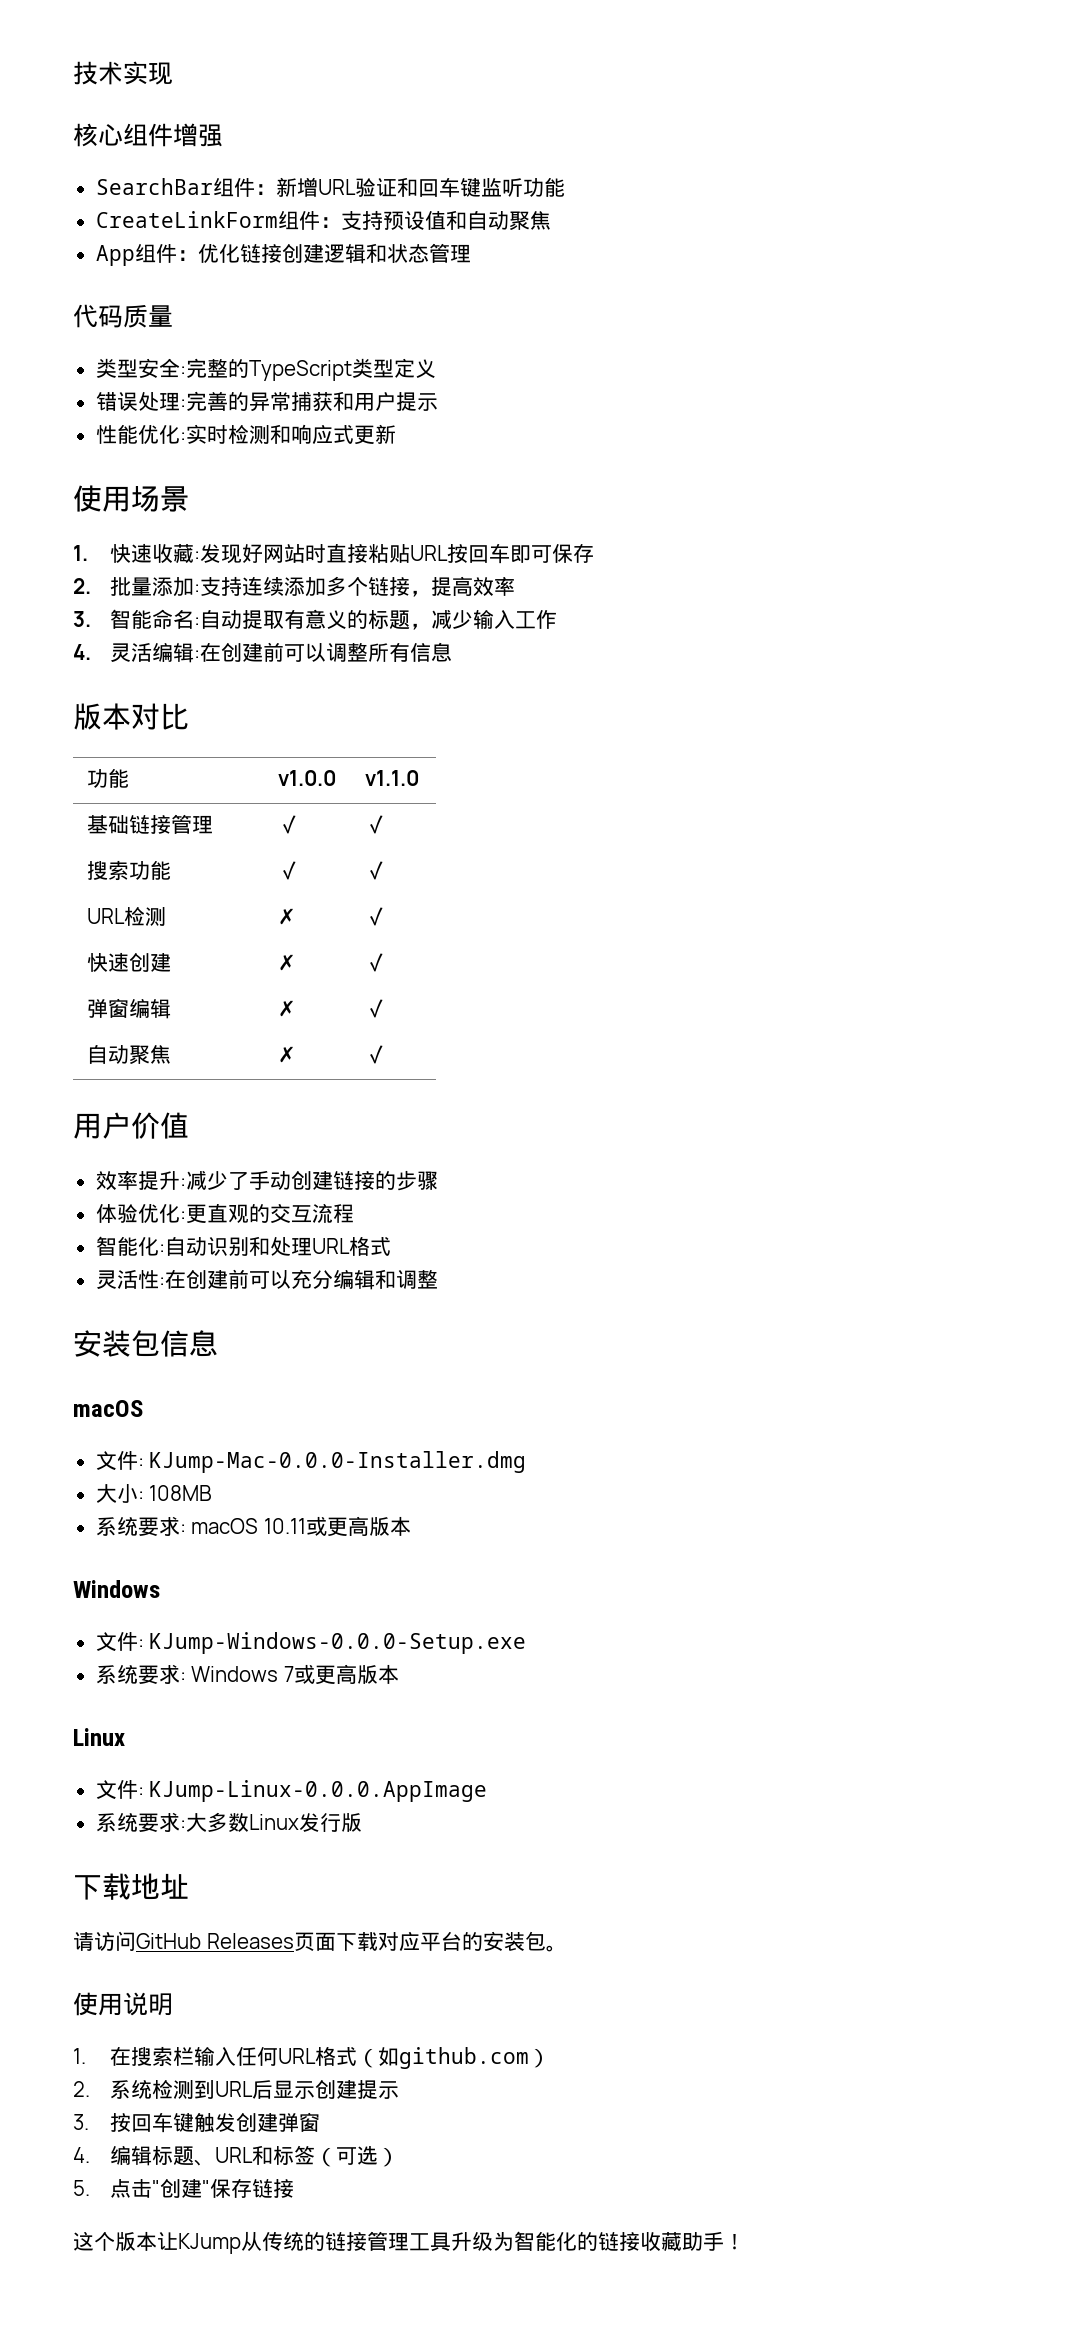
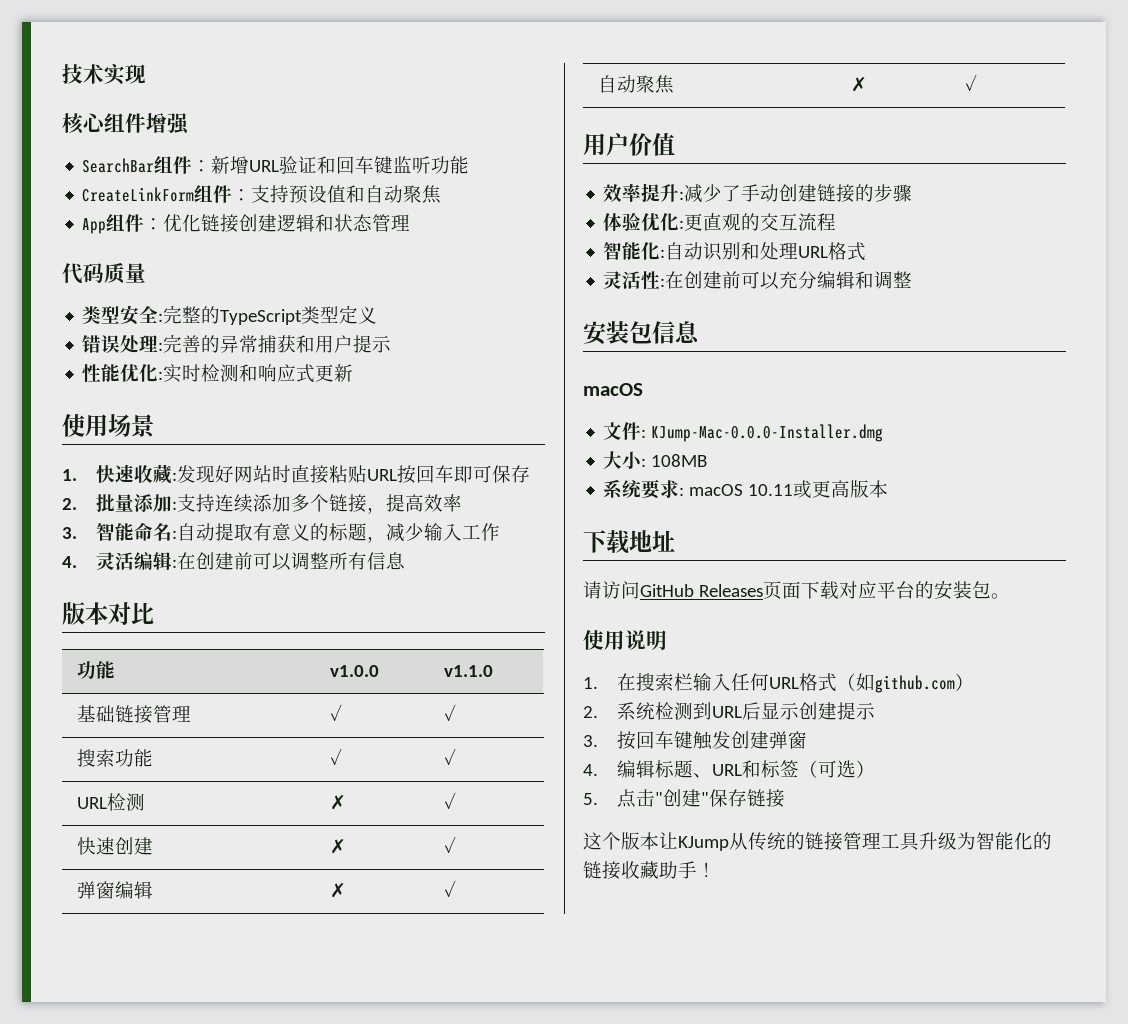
  系统要求: macOS 10.11或更高版本
- Windows
- 文件: KJump-Windows-0.0.0-Setup.exe
- 系统要求: Windows 7或更高版本
- Linux
- 文件: KJump-Linux-0.0.0.AppImage
- 系统要求:大多数Linux发行版

